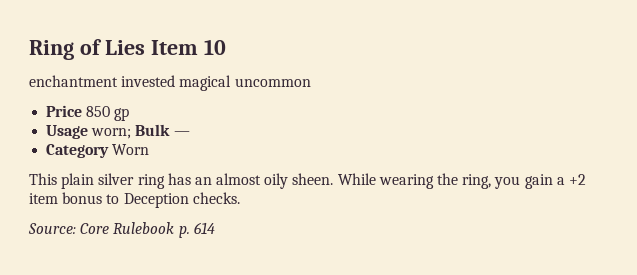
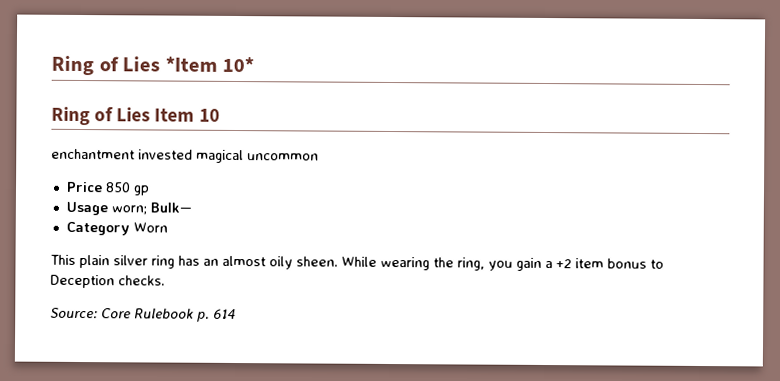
+ Ring of Lies *Item 10*
- Usage worn; Bulk —
+ Usage worn; Bulk—

